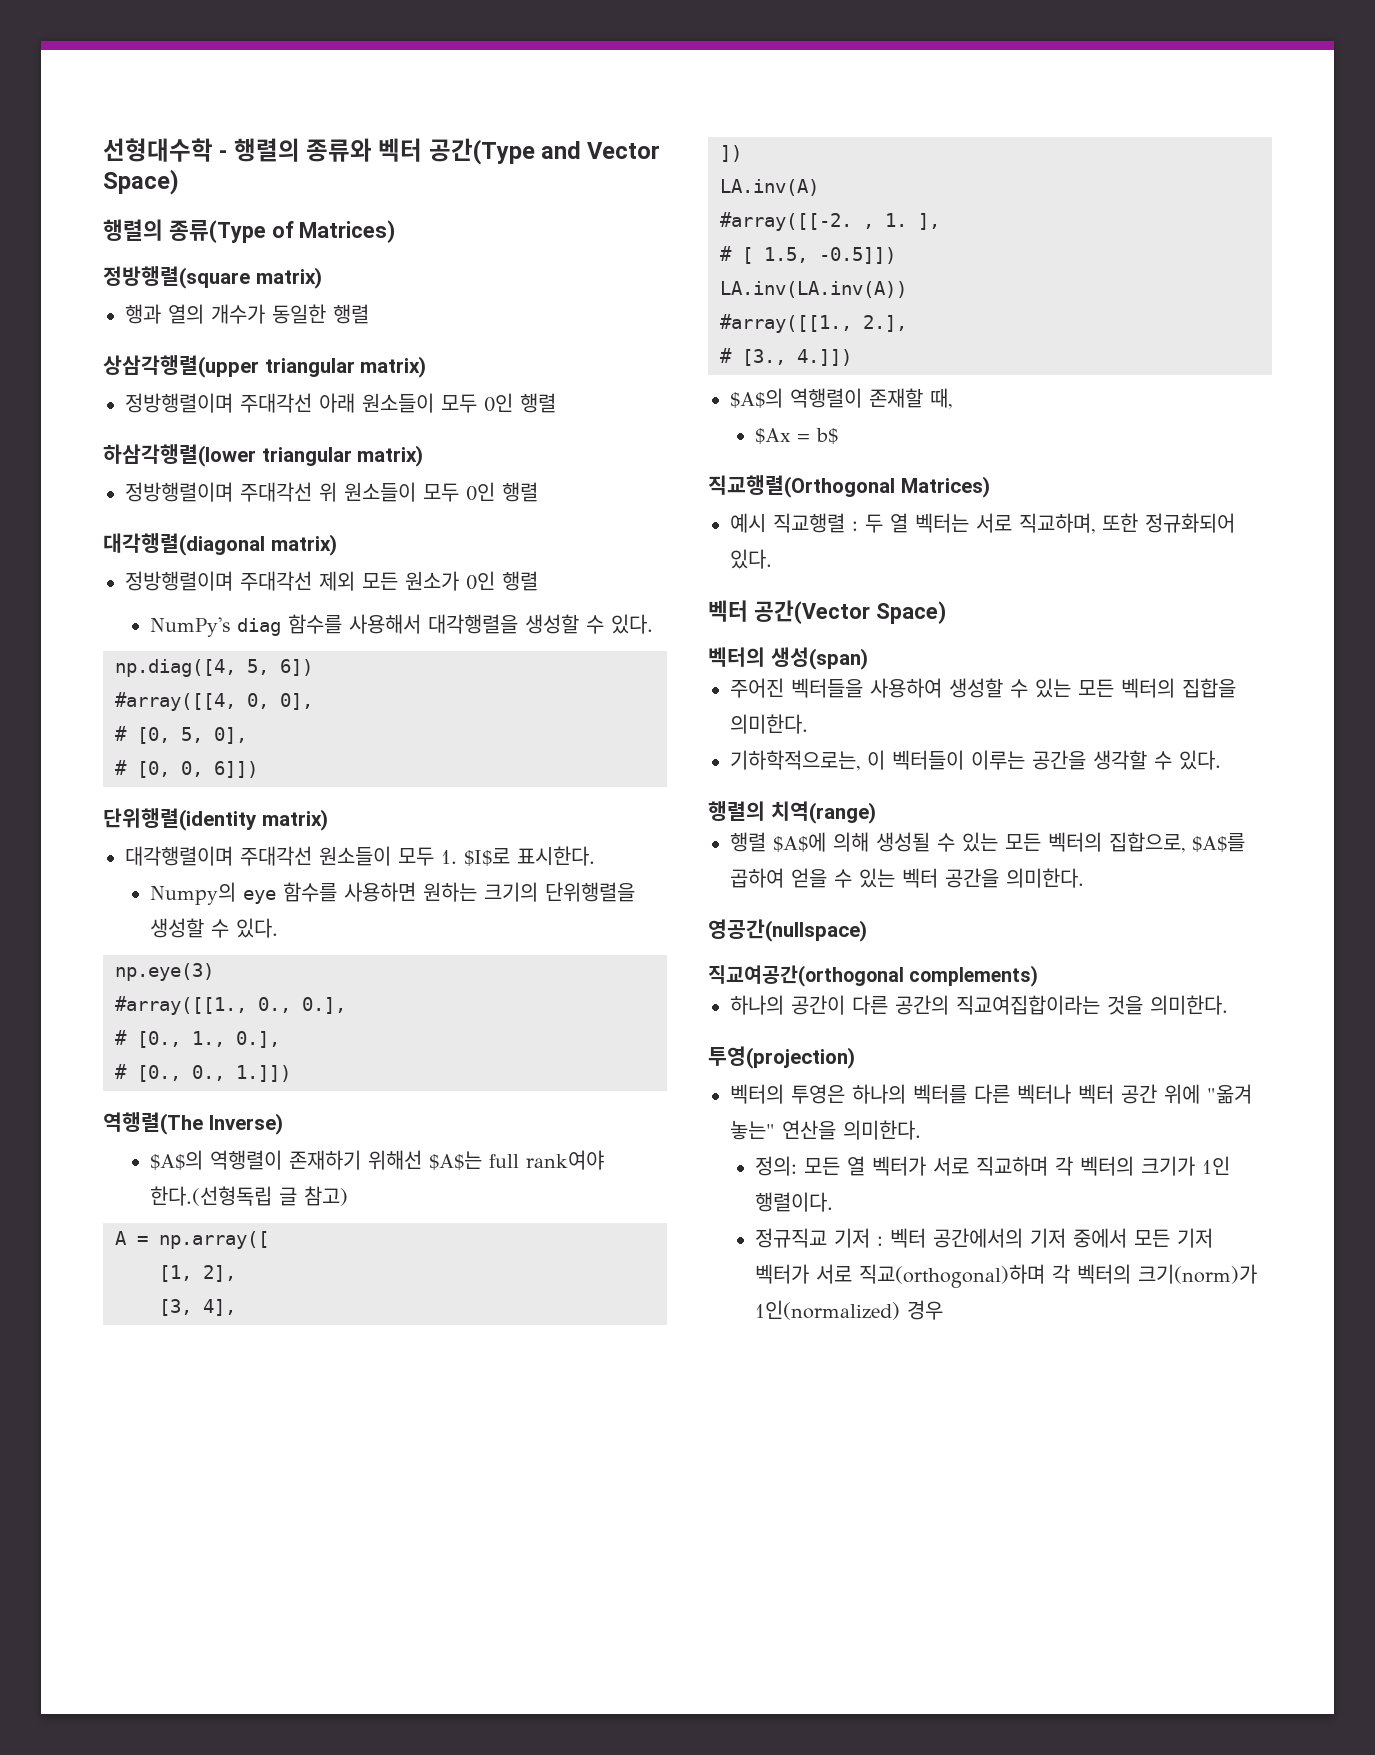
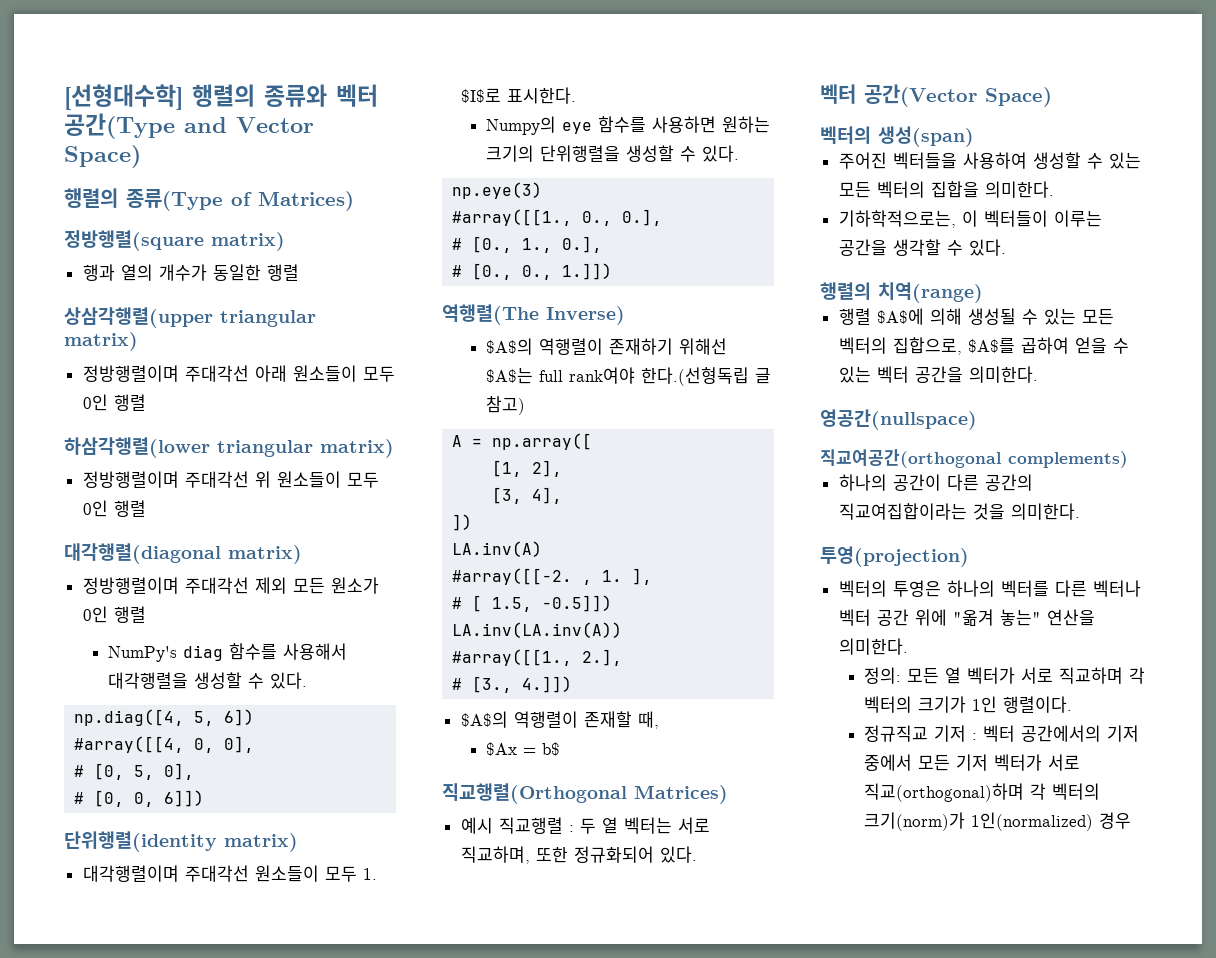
- 선형대수학 - 행렬의 종류와 벡터 공간(Type and Vector Space)
+ [선형대수학] 행렬의 종류와 벡터 공간(Type and Vector Space)

